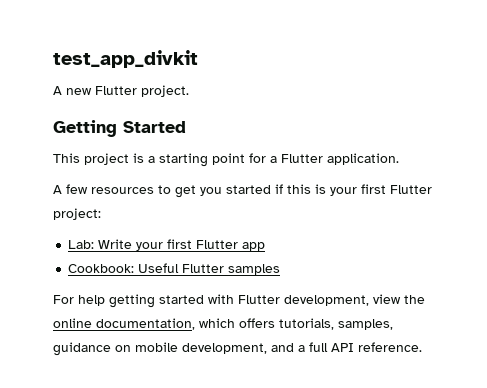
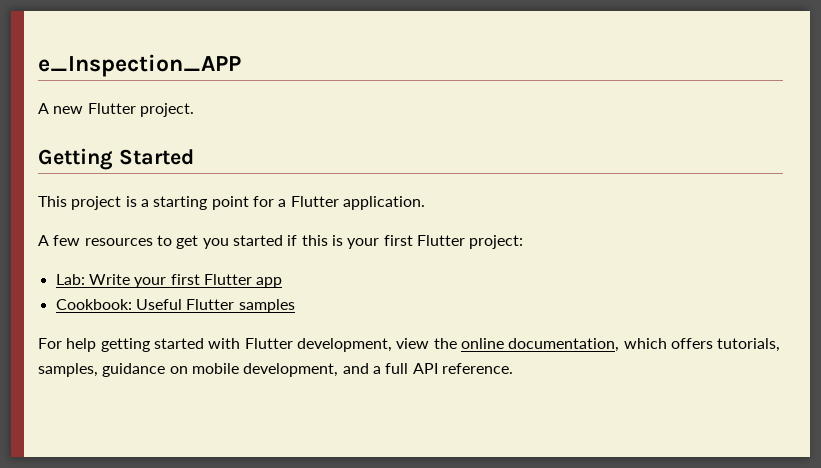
- test_app_divkit
+ e_Inspection_APP

